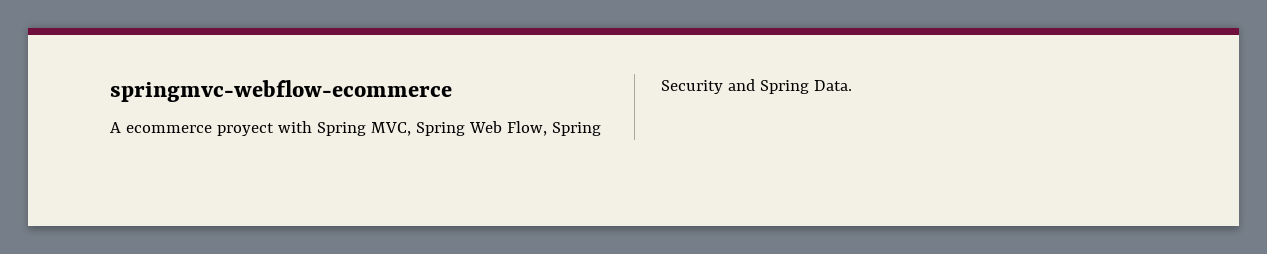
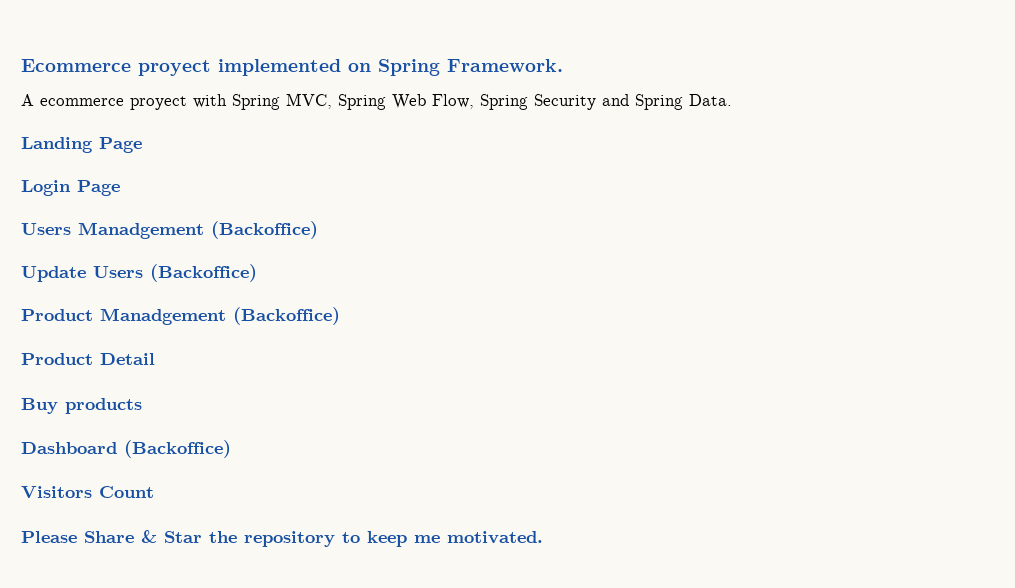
- springmvc-webflow-ecommerce
+ Ecommerce proyect implemented on Spring Framework.
+ Landing Page
+ Login Page
+ Users Manadgement (Backoffice)
+ Update Users (Backoffice)
+ Product Manadgement (Backoffice)
+ Product Detail
+ Buy products
+ Dashboard (Backoffice)
+ Visitors Count
+ Please Share & Star the repository to keep me motivated.

